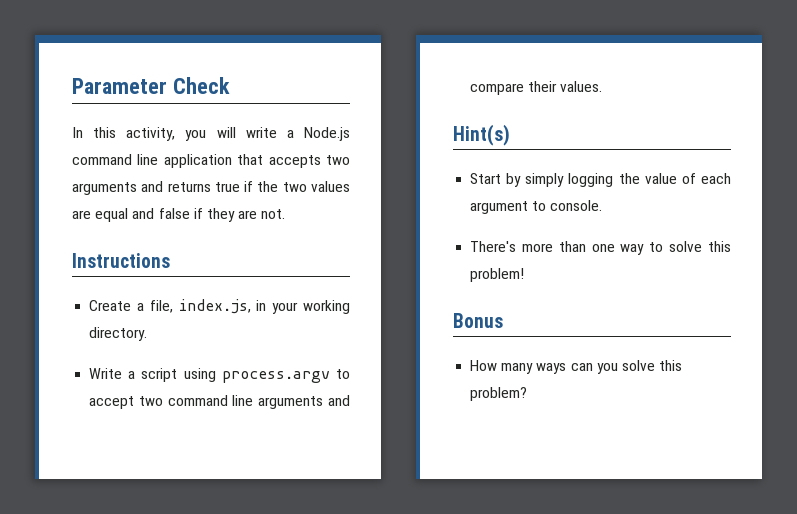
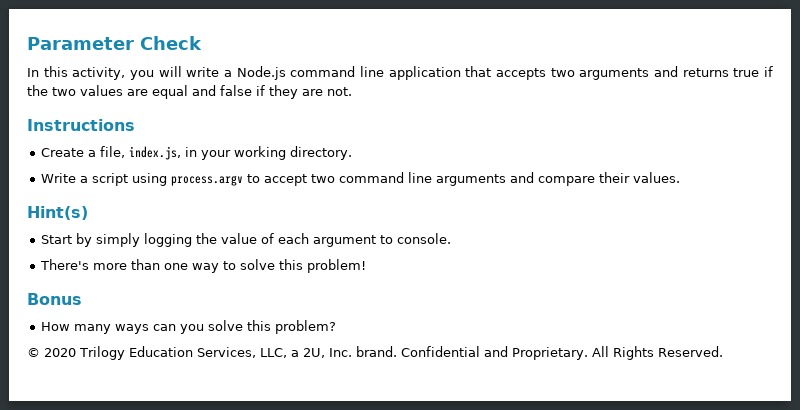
+ © 2020 Trilogy Education Services, LLC, a 2U, Inc. brand. Confidential and Proprietary. All Rights Reserved.

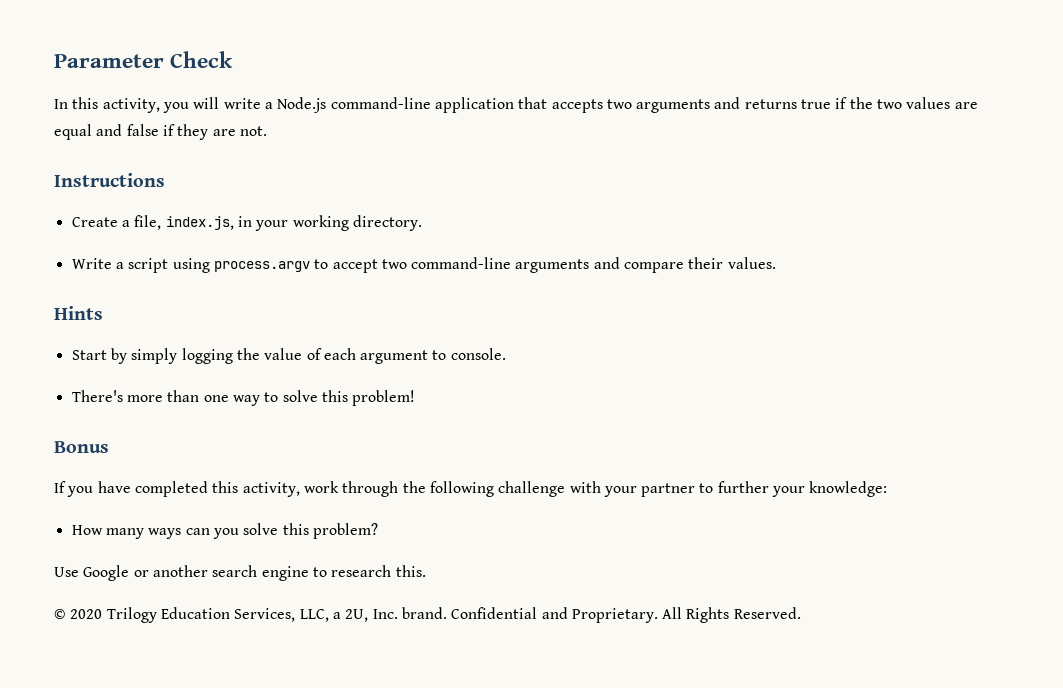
- In this activity, you will write a Node.js command line application that accepts two arguments and returns true if the two values are equal and false if they are not.
+ In this activity, you will write a Node.js command-line application that accepts two arguments and returns true if the two values are equal and false if they are not.
- Write a script using process.argv to accept two command line arguments and compare their values.
+ Write a script using process.argv to accept two command-line arguments and compare their values.
- Hint(s)
+ Hints
+ If you have completed this activity, work through the following challenge with your partner to further your knowledge:
+ Use Google or another search engine to research this.

